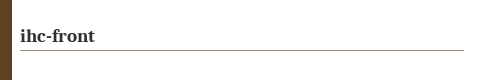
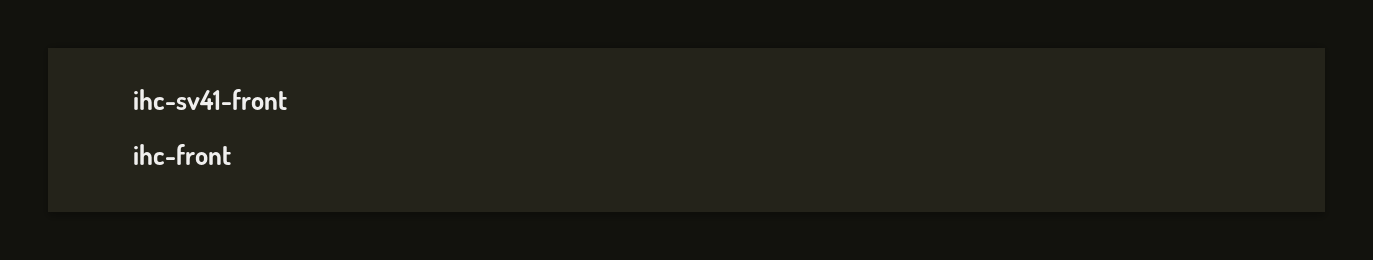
+ ihc-sv41-front

